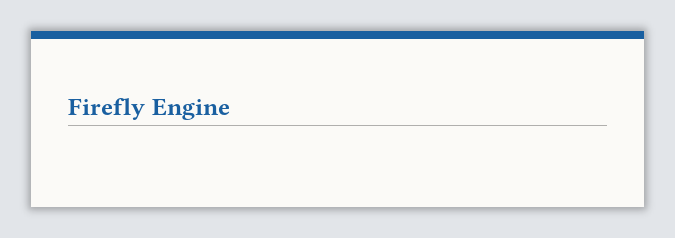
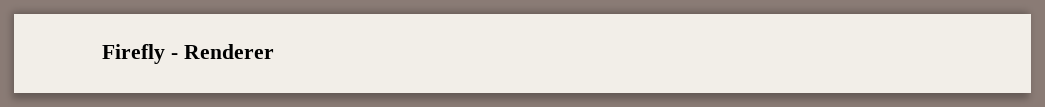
- Firefly Engine
+ Firefly - Renderer

